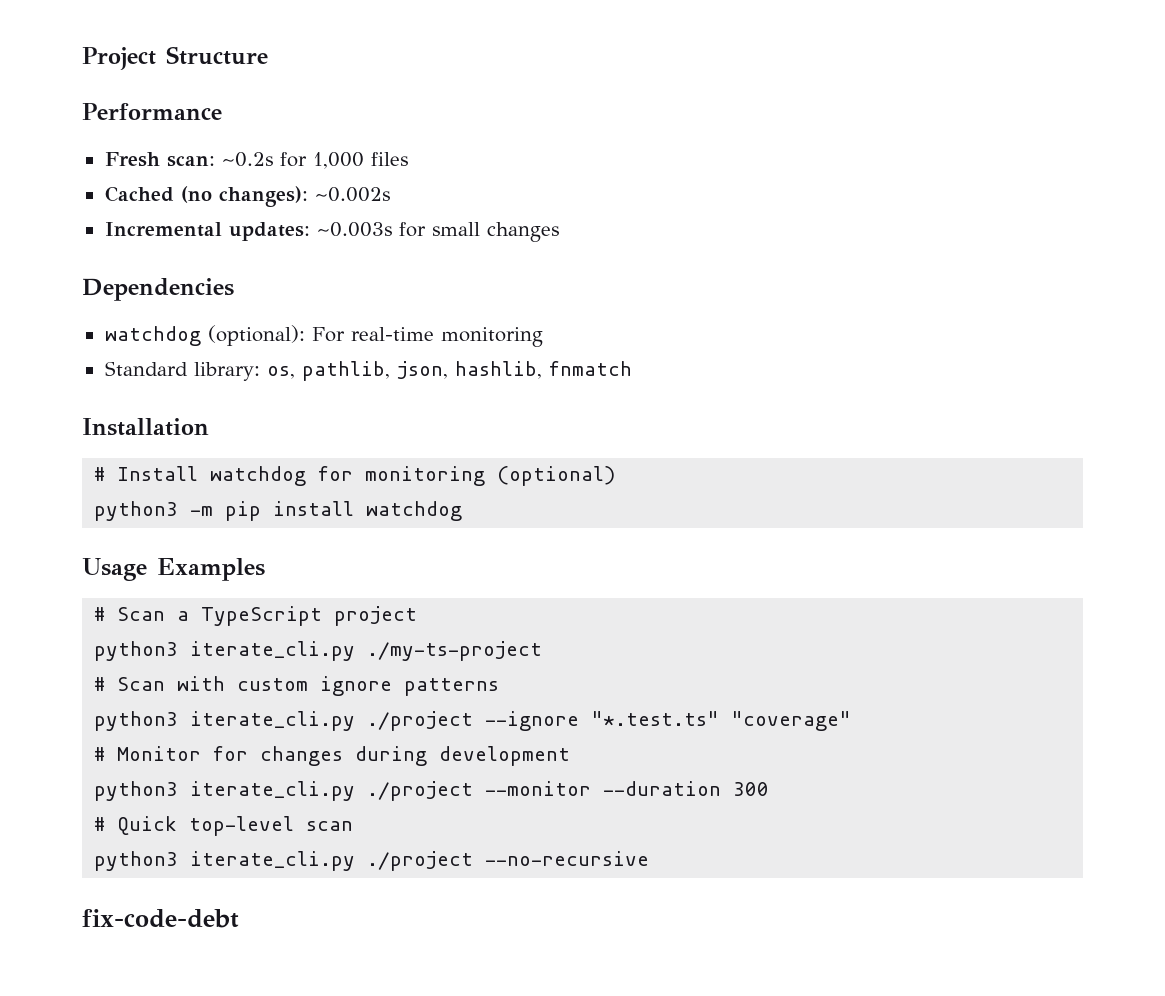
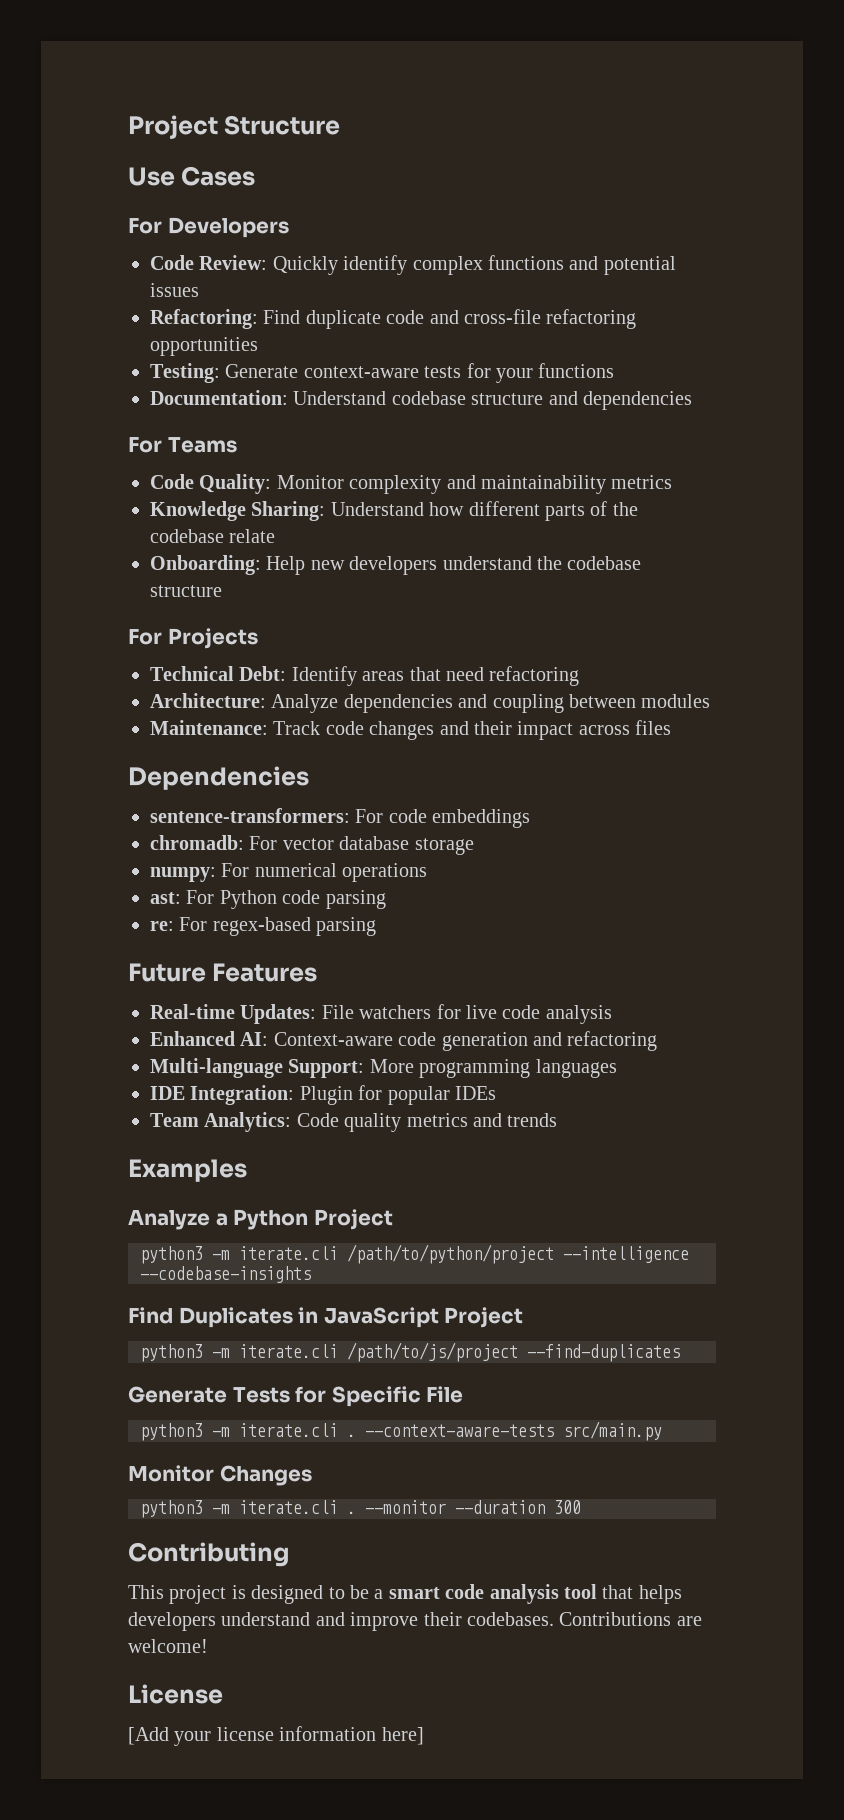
- Performance
- Fresh scan: ~0.2s for 1,000 files
- Cached (no changes): ~0.002s
- Incremental updates: ~0.003s for small changes
+ Use Cases
+ For Developers
+ Code Review: Quickly identify complex functions and potential issues
+ Refactoring: Find duplicate code and cross-file refactoring opportunities
+ Testing: Generate context-aware tests for your functions
+ Documentation: Understand codebase structure and dependencies
+ For Teams
+ Code Quality: Monitor complexity and maintainability metrics
+ Knowledge Sharing: Understand how different parts of the codebase relate
+ Onboarding: Help new developers understand the codebase structure
+ For Projects
+ Technical Debt: Identify areas that need refactoring
+ Architecture: Analyze dependencies and coupling between modules
+ Maintenance: Track code changes and their impact across files
  Dependencies
- watchdog (optional): For real-time monitoring
- Standard library: os, pathlib, json, hashlib, fnmatch
- Installation
- # Install watchdog for monitoring (optional)
- python3 -m pip install watchdog
- Usage Examples
- # Scan a TypeScript project
- python3 iterate_cli.py ./my-ts-project
- # Scan with custom ignore patterns
- python3 iterate_cli.py ./project --ignore "*.test.ts" "coverage"
- # Monitor for changes during development
- python3 iterate_cli.py ./project --monitor --duration 300
- # Quick top-level scan
- python3 iterate_cli.py ./project --no-recursive
- fix-code-debt
+ sentence-transformers: For code embeddings
+ chromadb: For vector database storage
+ numpy: For numerical operations
+ ast: For Python code parsing
+ re: For regex-based parsing
+ Future Features
+ Real-time Updates: File watchers for live code analysis
+ Enhanced AI: Context-aware code generation and refactoring
+ Multi-language Support: More programming languages
+ IDE Integration: Plugin for popular IDEs
+ Team Analytics: Code quality metrics and trends
+ Examples
+ Analyze a Python Project
+ python3 -m iterate.cli /path/to/python/project --intelligence --codebase-insights
+ Find Duplicates in JavaScript Project
+ python3 -m iterate.cli /path/to/js/project --find-duplicates
+ Generate Tests for Specific File
+ python3 -m iterate.cli . --context-aware-tests src/main.py
+ Monitor Changes
+ python3 -m iterate.cli . --monitor --duration 300
+ Contributing
+ This project is designed to be a smart code analysis tool that helps developers understand and improve their codebases. Contributions are welcome!
+ License
+ [Add your license information here]

